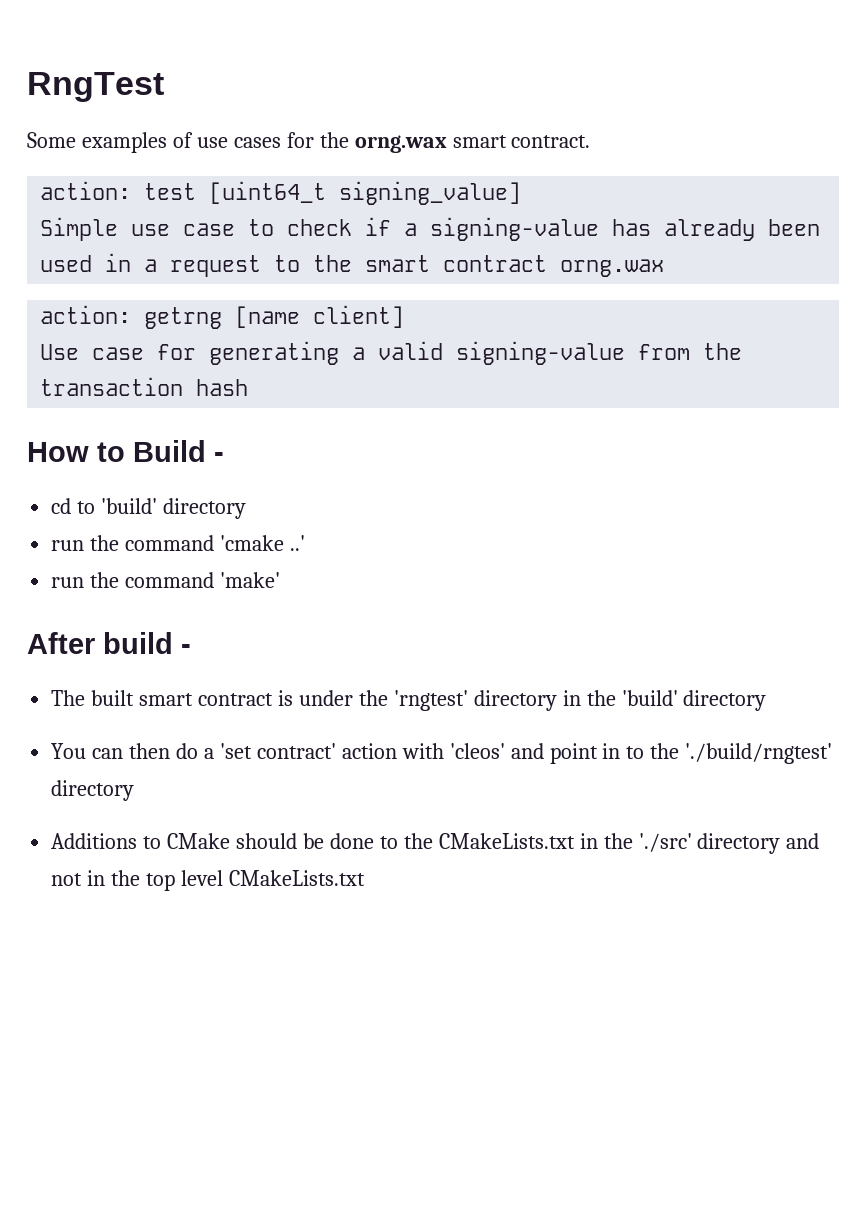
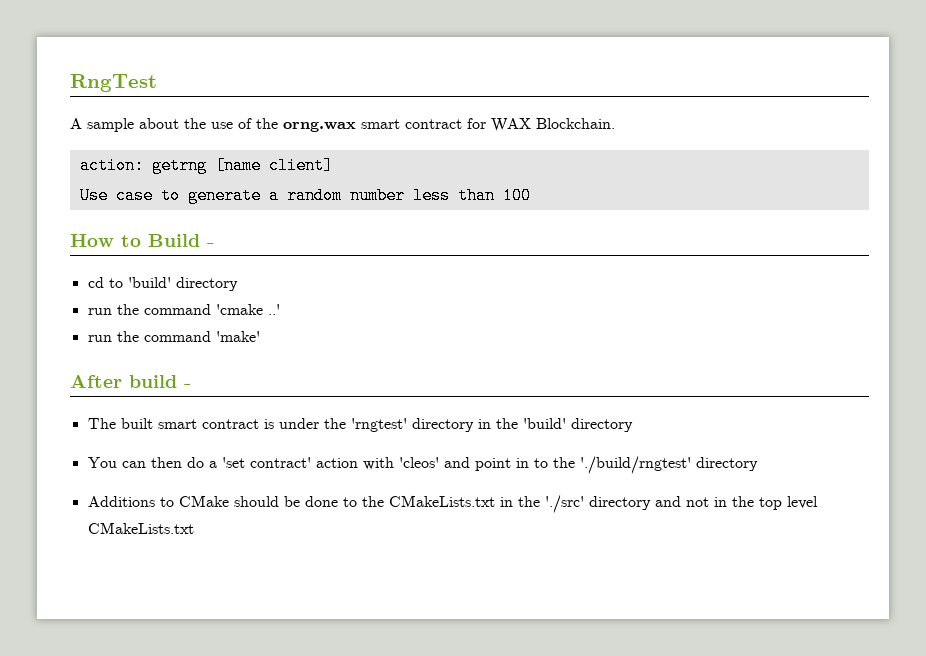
- Some examples of use cases for the orng.wax smart contract.
- action: test [uint64_t signing_value]
- Simple use case to check if a signing-value has already been used in a request to the smart contract orng.wax
+ A sample about the use of the orng.wax smart contract for WAX Blockchain.
- Use case for generating a valid signing-value from the transaction hash
+ Use case to generate a random number less than 100

